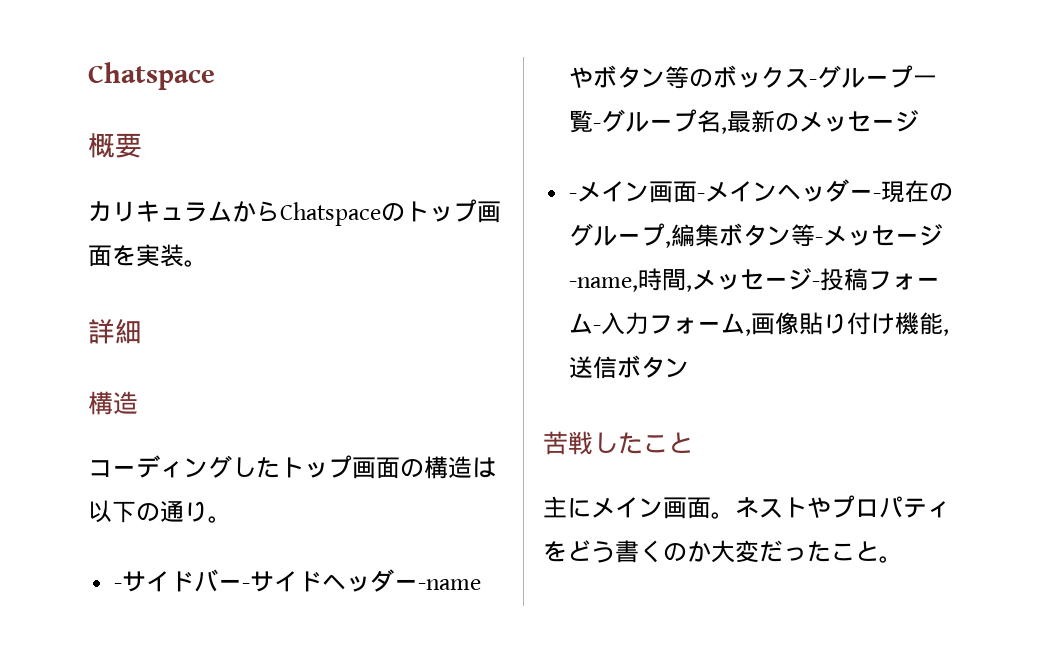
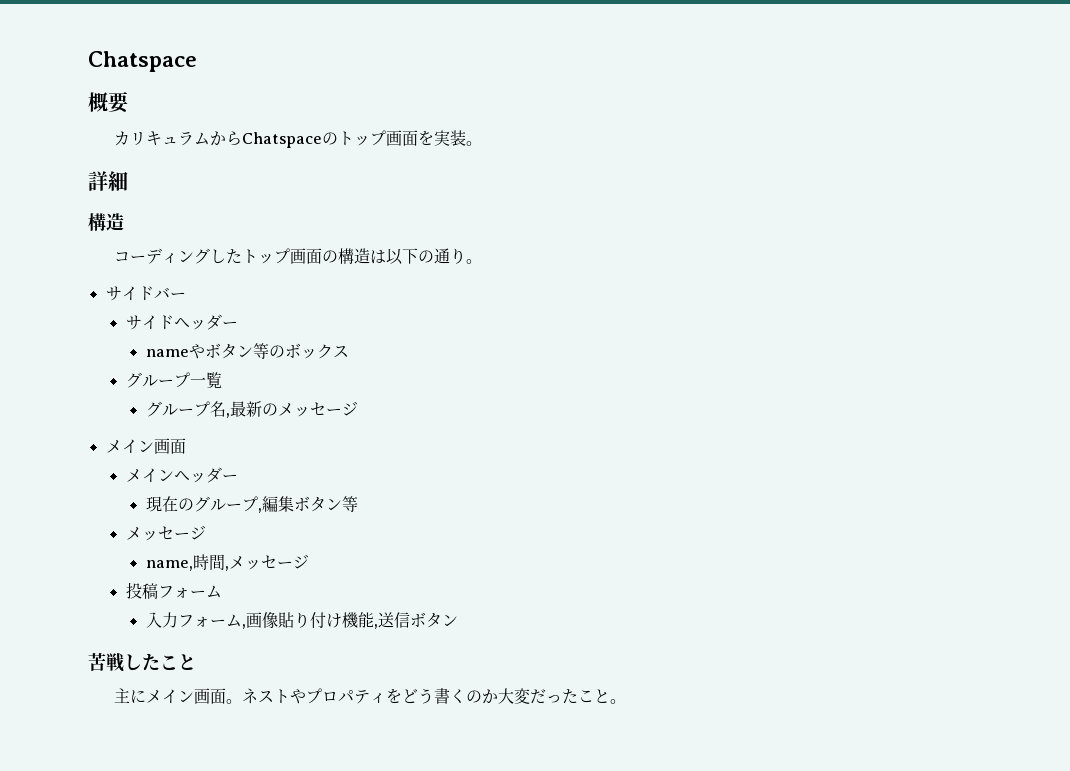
- -サイドバー-サイドヘッダー-nameやボタン等のボックス-グループ一覧-グループ名,最新のメッセージ
- -メイン画面-メインヘッダー-現在のグループ,編集ボタン等-メッセージ-name,時間,メッセージ-投稿フォーム-入力フォーム,画像貼り付け機能,送信ボタン
+ サイドバー
+ サイドヘッダー
+ nameやボタン等のボックス
+ グループ一覧
+ グループ名,最新のメッセージ
+ メイン画面
+ メインヘッダー
+ 現在のグループ,編集ボタン等
+ メッセージ
+ name,時間,メッセージ
+ 投稿フォーム
+ 入力フォーム,画像貼り付け機能,送信ボタン

